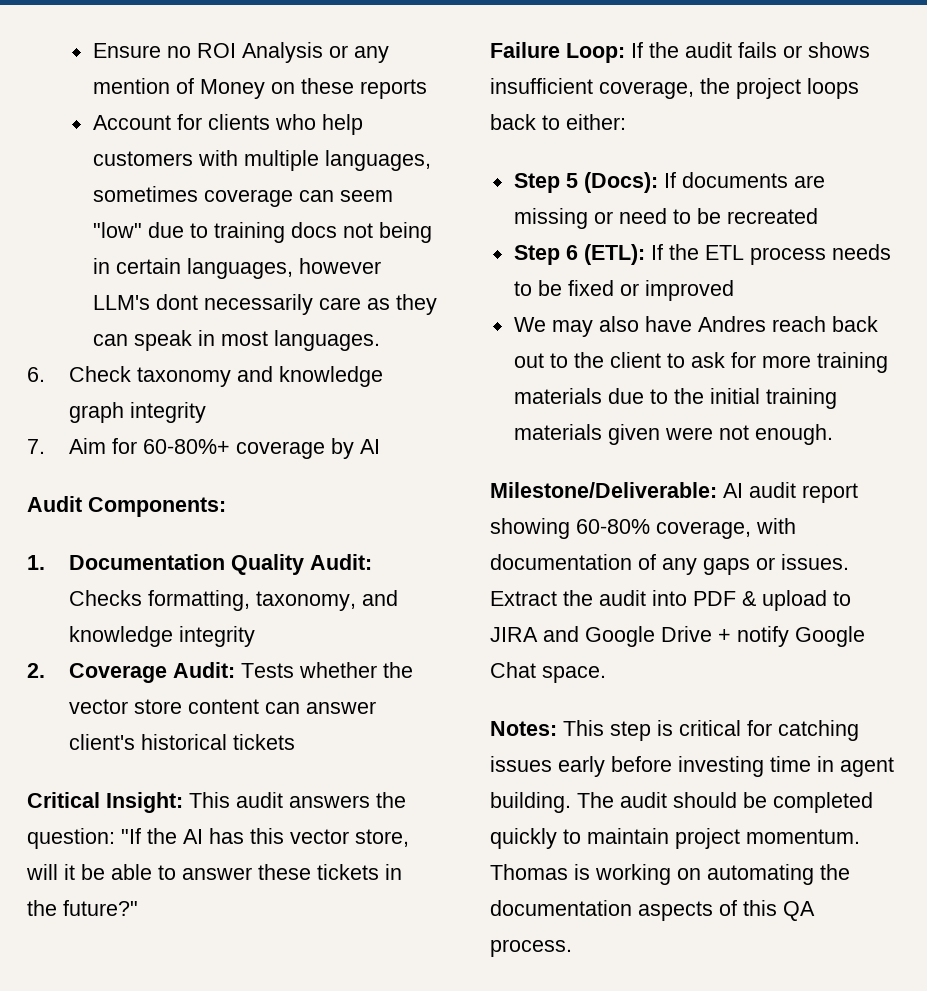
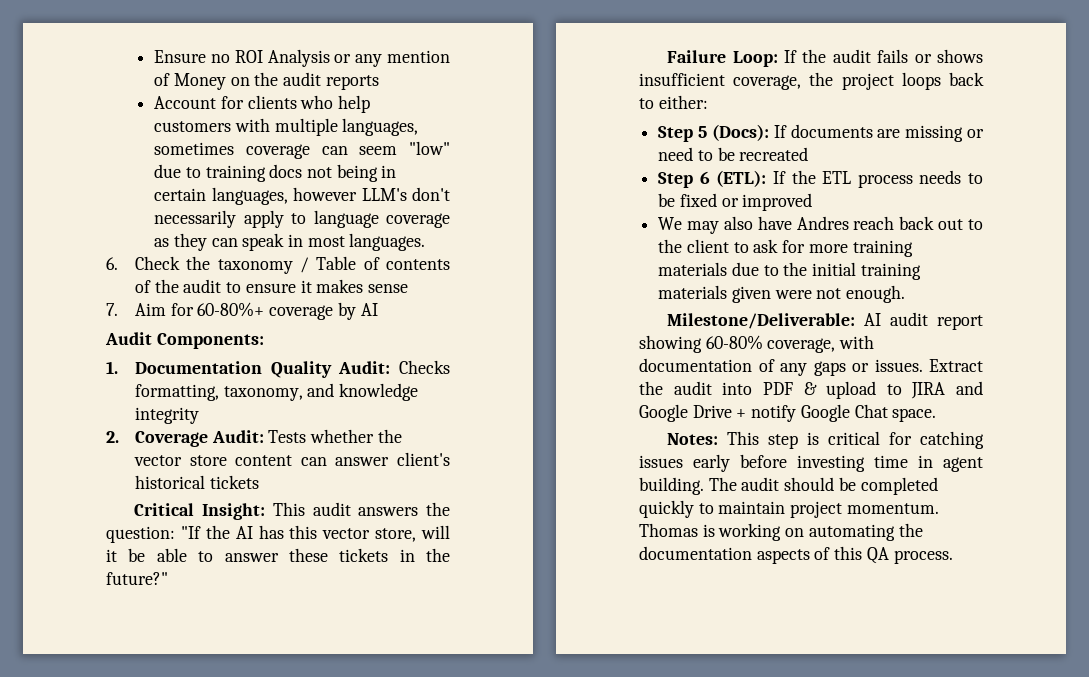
- Ensure no ROI Analysis or any mention of Money on these reports
+ Ensure no ROI Analysis or any mention of Money on the audit reports
- Account for clients who help customers with multiple languages, sometimes coverage can seem "low" due to training docs not being in certain languages, however LLM's dont necessarily care as they can speak in most languages.
+ Account for clients who help customers with multiple languages, sometimes coverage can seem "low" due to training docs not being in certain languages, however LLM's don't necessarily apply to language coverage as they can speak in most languages.
- 6. Check taxonomy and knowledge graph integrity
+ 6. Check the taxonomy / Table of contents of the audit to ensure it makes sense

